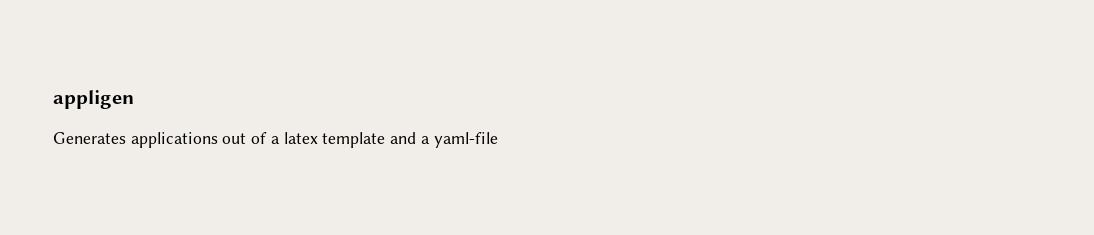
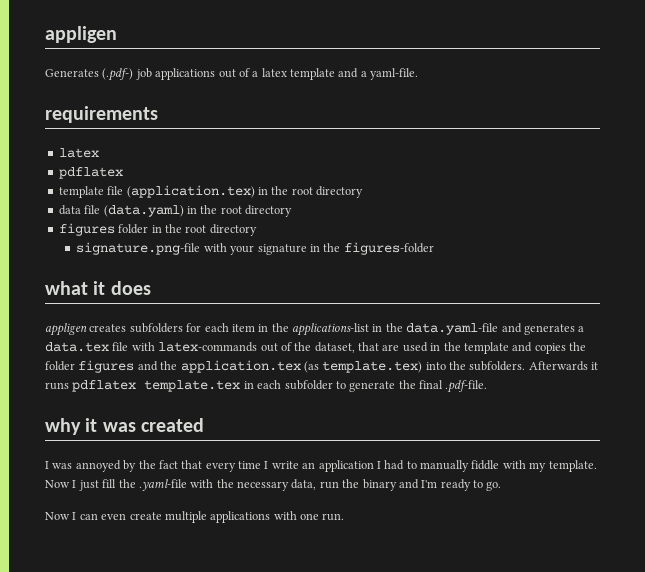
- Generates applications out of a latex template and a yaml-file
+ Generates (.pdf-) job applications out of a latex template and a yaml-file.
+ requirements
+ latex
+ pdflatex
+ template file (application.tex) in the root directory
+ data file (data.yaml) in the root directory
+ figures folder in the root directory
+ signature.png-file with your signature in the figures-folder
+ what it does
+ appligen creates subfolders for each item in the applications-list in the data.yaml-file and generates a data.tex file with latex-commands out of the dataset, that are used in the template and copies the folder figures and the application.tex (as template.tex) into the subfolders. Afterwards it runs pdflatex template.tex in each subfolder to generate the final .pdf-file.
+ why it was created
+ I was annoyed by the fact that every time I write an application I had to manually fiddle with my template. Now I just fill the .yaml-file with the necessary data, run the binary and I'm ready to go.
+ Now I can even create multiple applications with one run.

